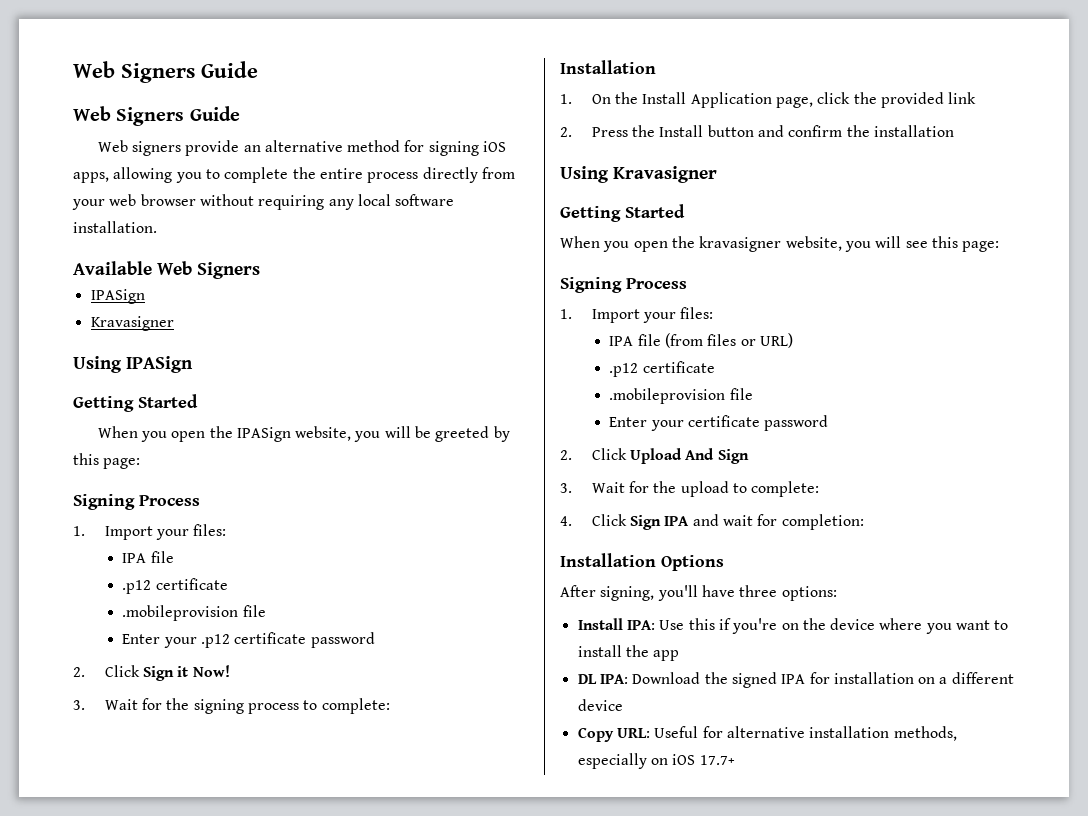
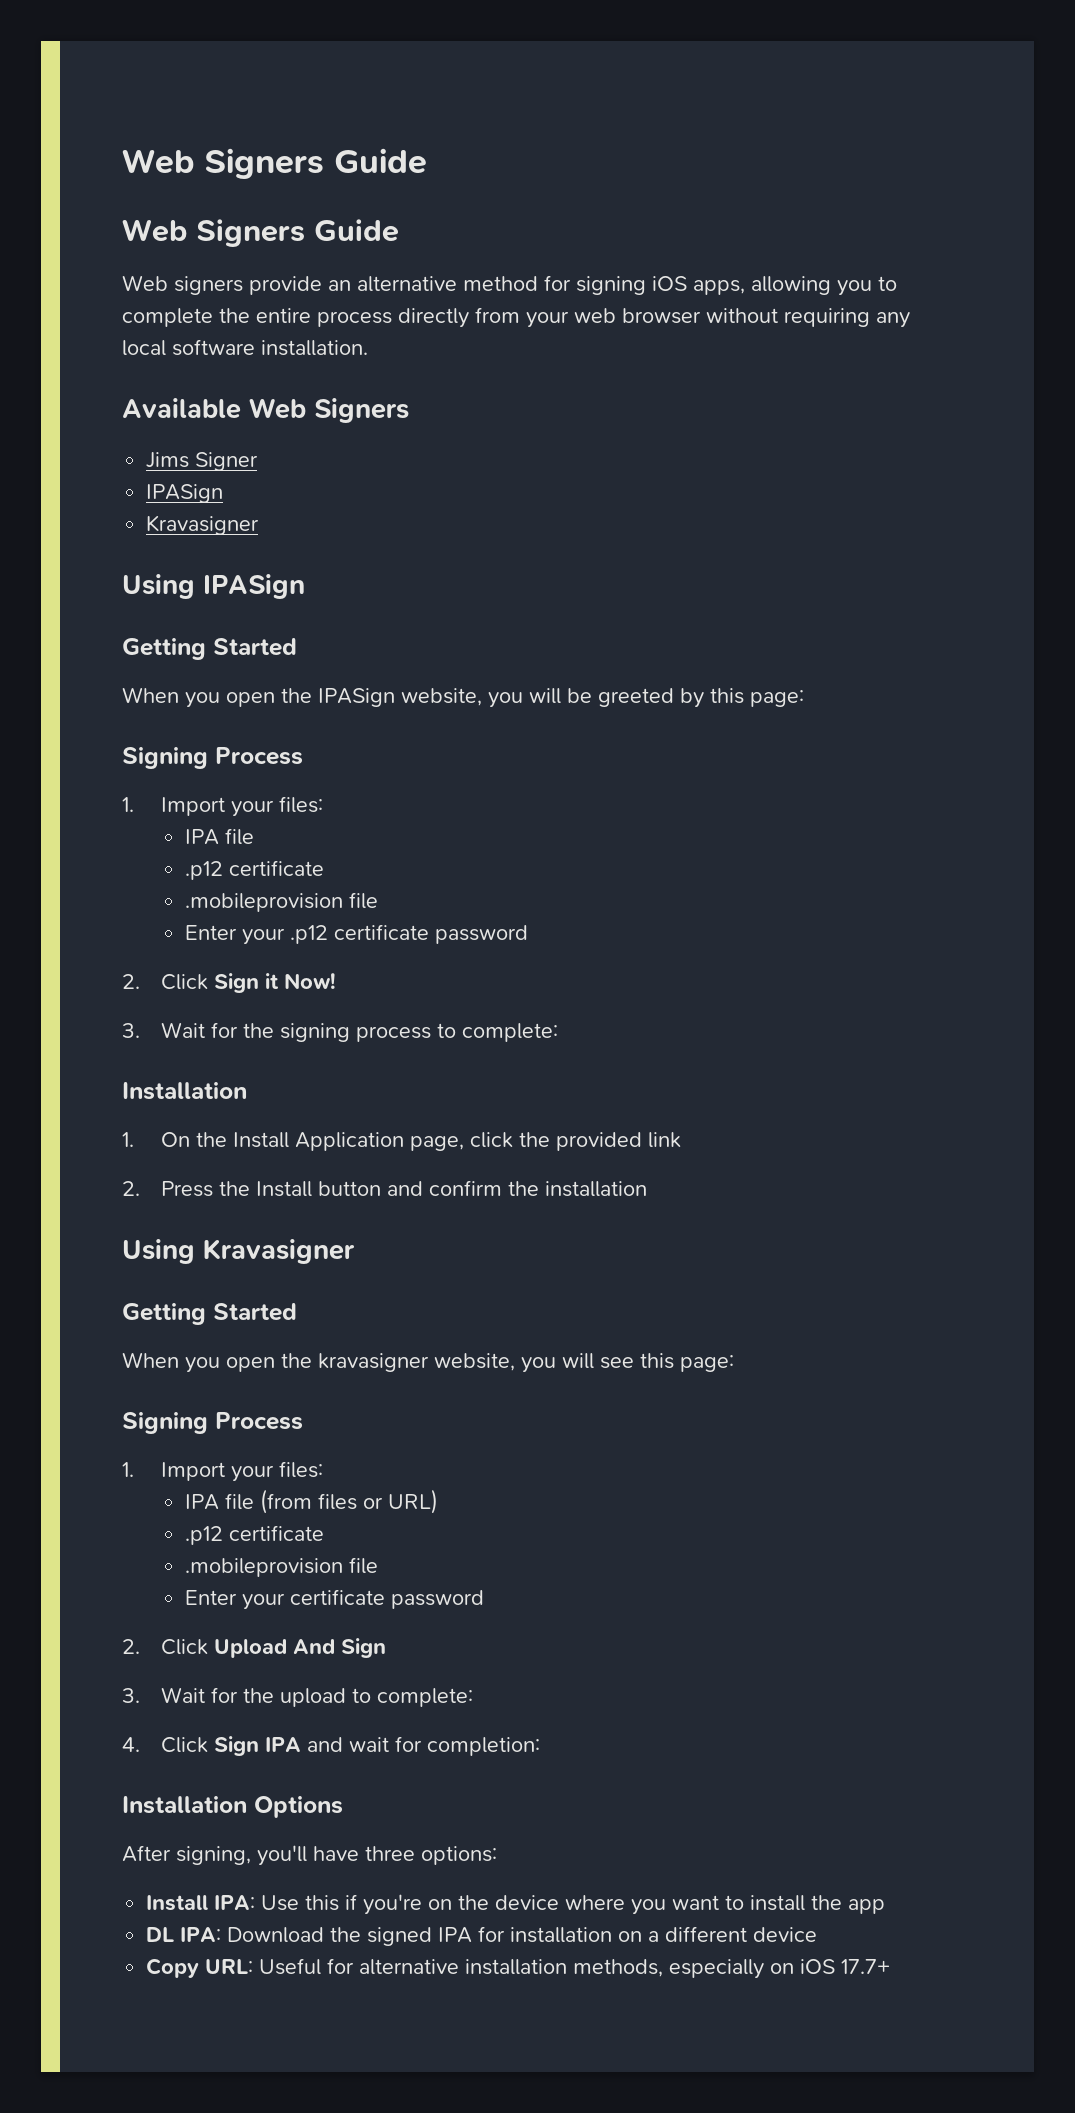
+ Jims Signer

